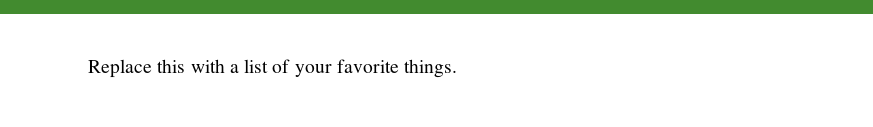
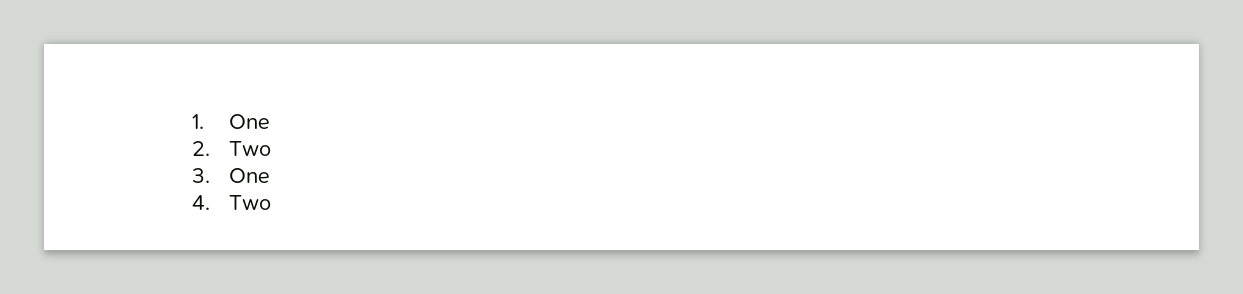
- Replace this with a list of your favorite things.
+ 1. One
+ 2. Two
+ 3. One
+ 4. Two

